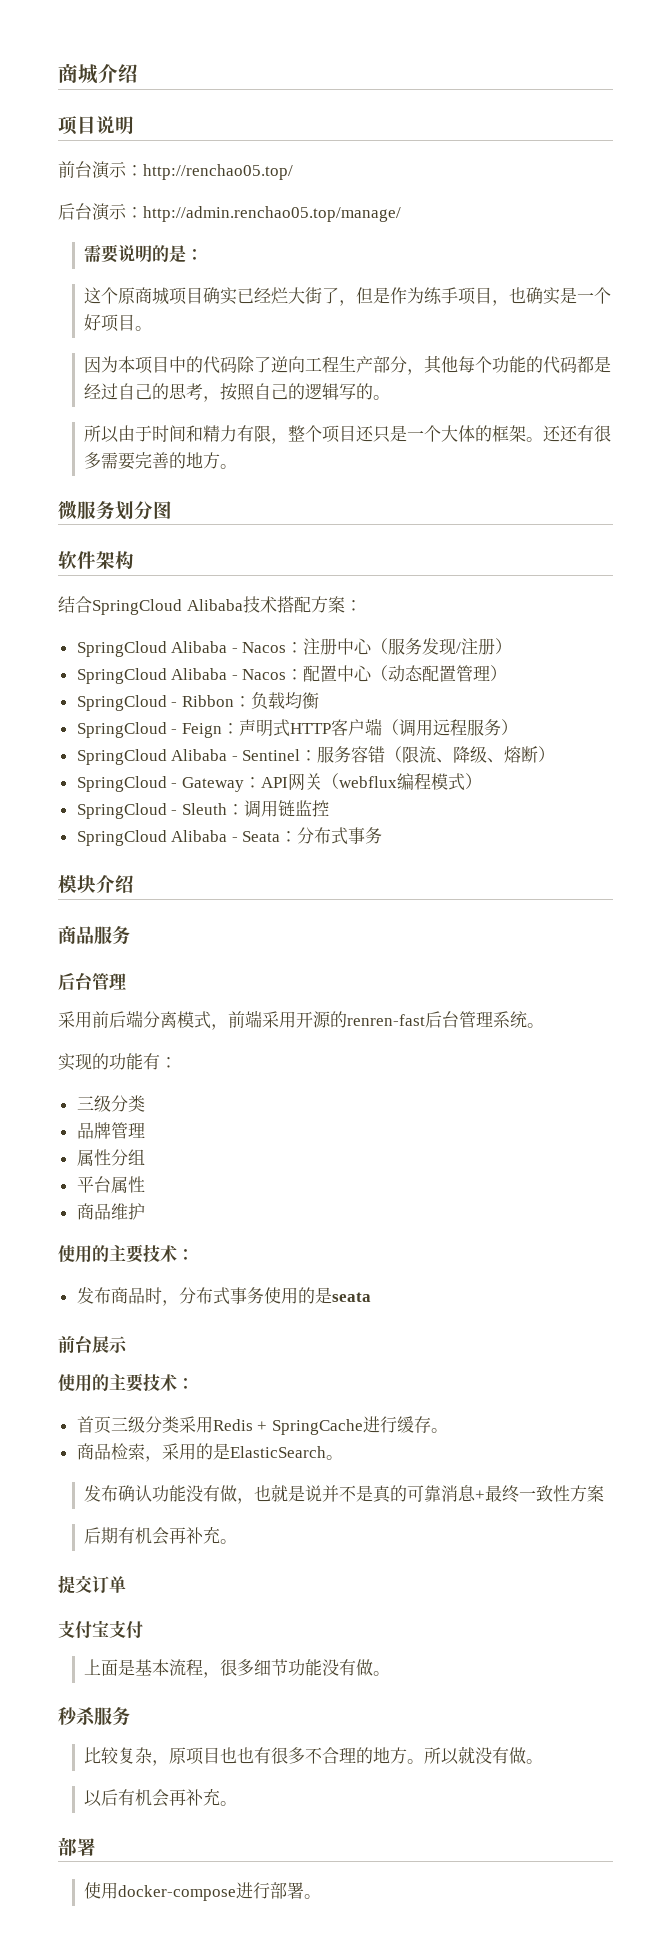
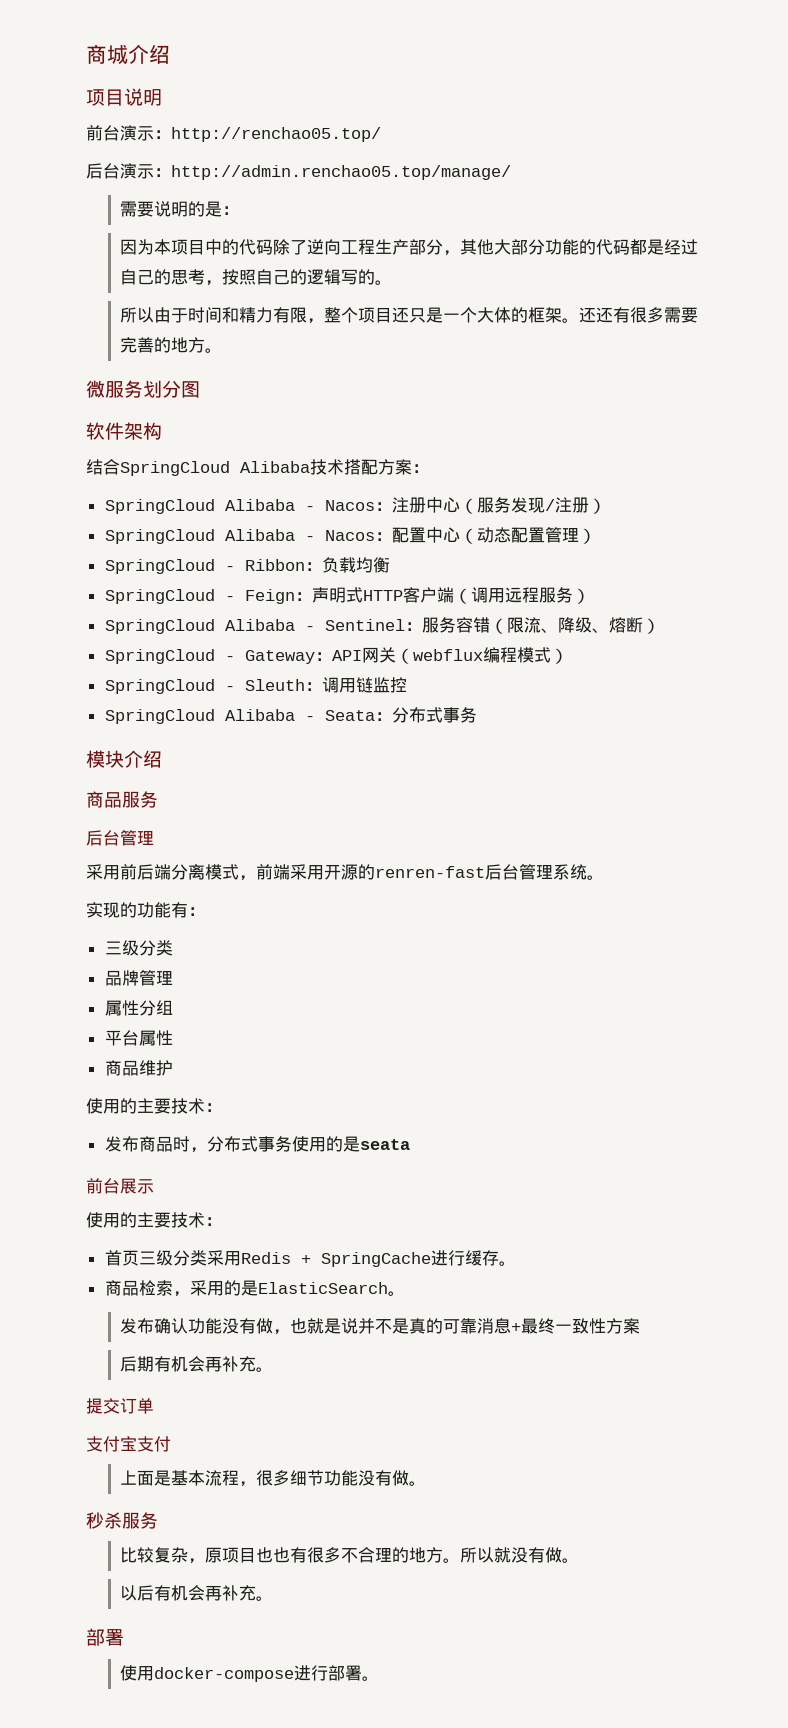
- 这个原商城项目确实已经烂大街了，但是作为练手项目，也确实是一个好项目。
- 因为本项目中的代码除了逆向工程生产部分，其他每个功能的代码都是经过自己的思考，按照自己的逻辑写的。
+ 因为本项目中的代码除了逆向工程生产部分，其他大部分功能的代码都是经过自己的思考，按照自己的逻辑写的。

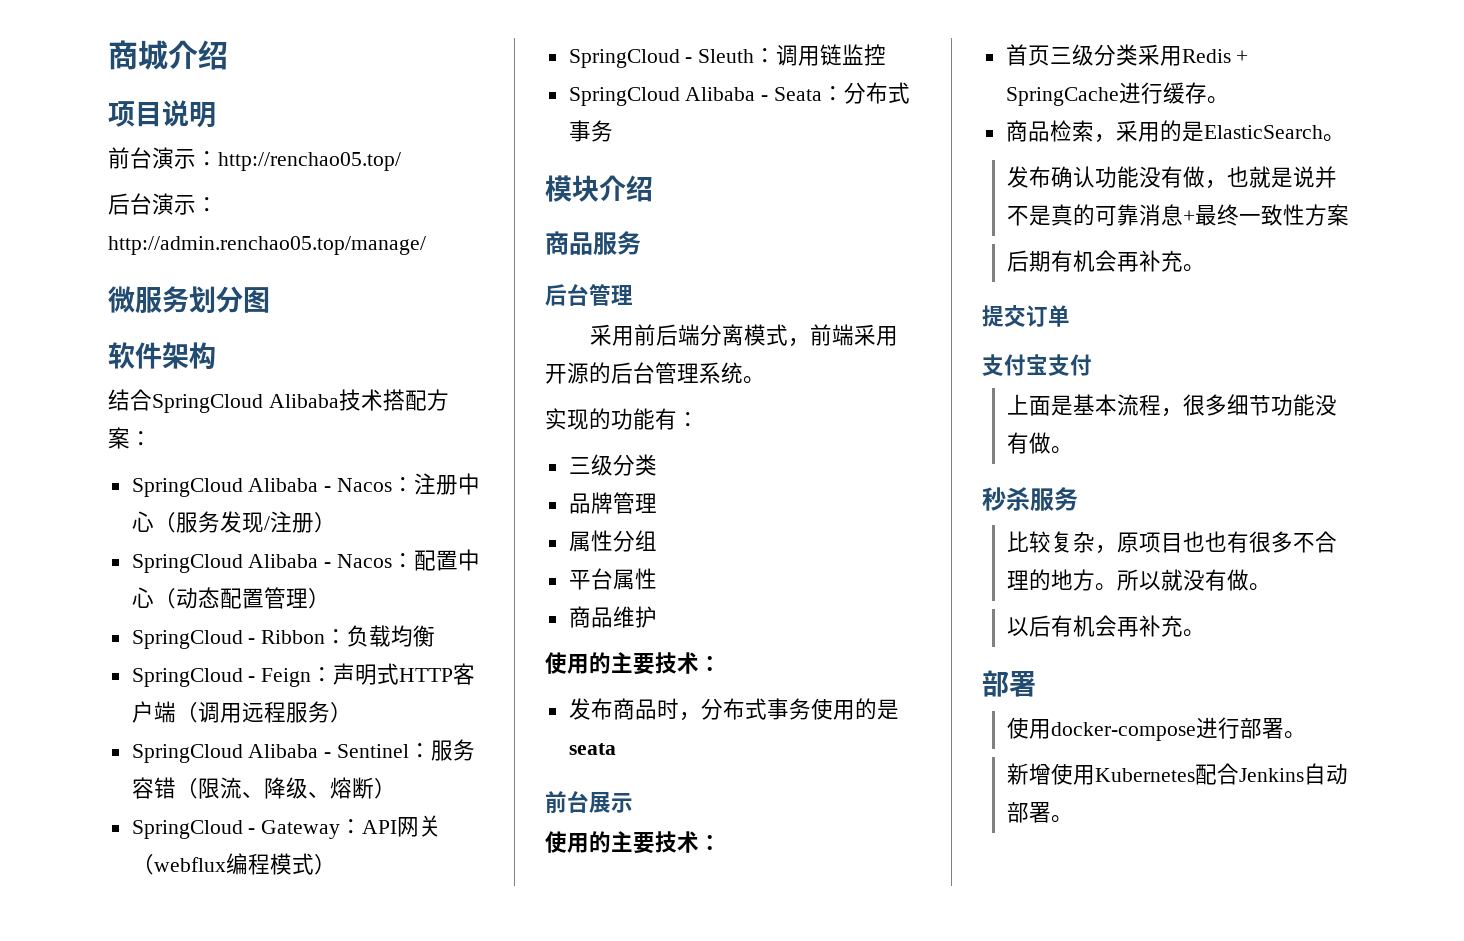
- 需要说明的是：
- 因为本项目中的代码除了逆向工程生产部分，其他大部分功能的代码都是经过自己的思考，按照自己的逻辑写的。
- 所以由于时间和精力有限，整个项目还只是一个大体的框架。还还有很多需要完善的地方。
- 采用前后端分离模式，前端采用开源的renren-fast后台管理系统。
+ 采用前后端分离模式，前端采用开源的后台管理系统。
+ 新增使用Kubernetes配合Jenkins自动部署。

